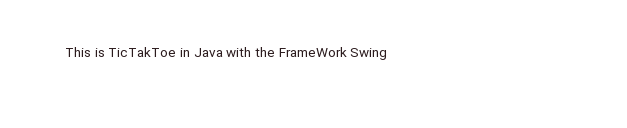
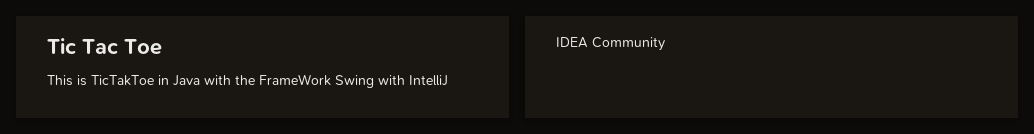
+ Tic Tac Toe
- This is TicTakToe in Java with the FrameWork Swing
+ This is TicTakToe in Java with the FrameWork Swing with IntelliJ IDEA Community

